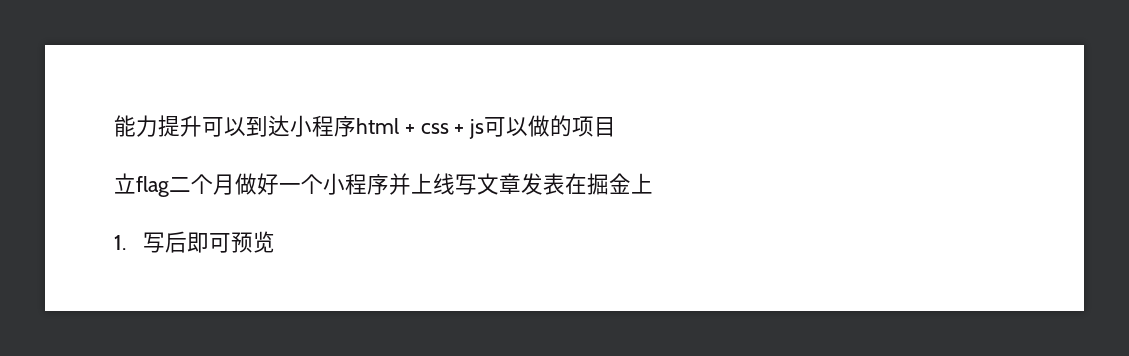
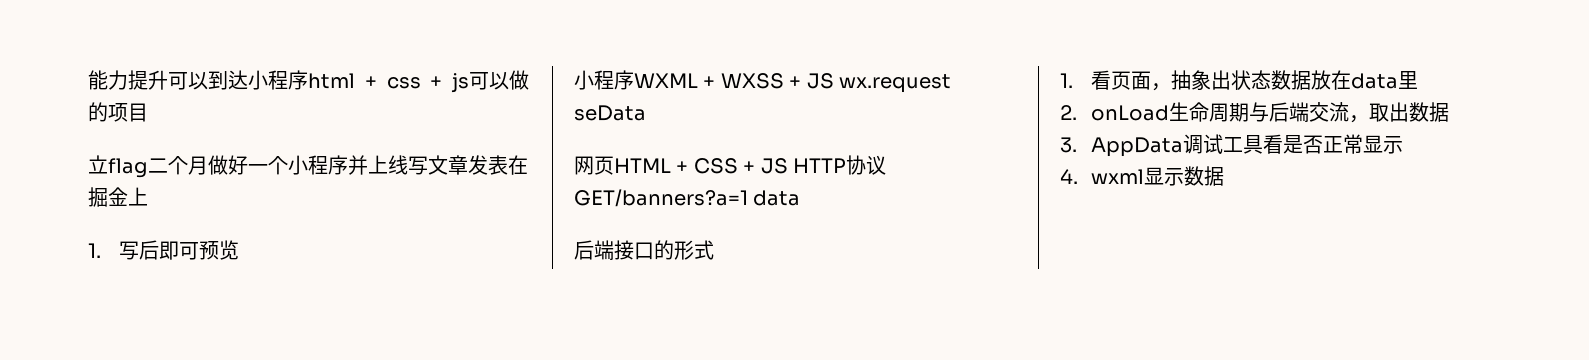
+ 小程序WXML + WXSS + JS wx.request seData
+ 网页HTML + CSS + JS HTTP协议GET/banners?a=1 data
+ 后端接口的形式
+ 1.看页面，抽象出状态数据放在data里
+ 2. onLoad生命周期与后端交流，取出数据
+ 3. AppData调试工具看是否正常显示
+ 4. wxml显示数据

